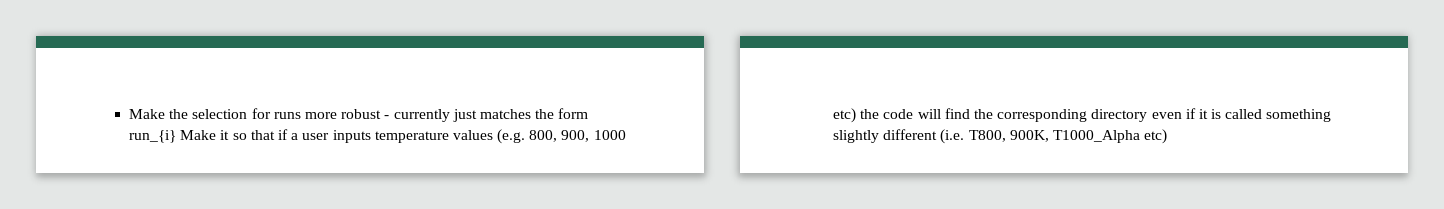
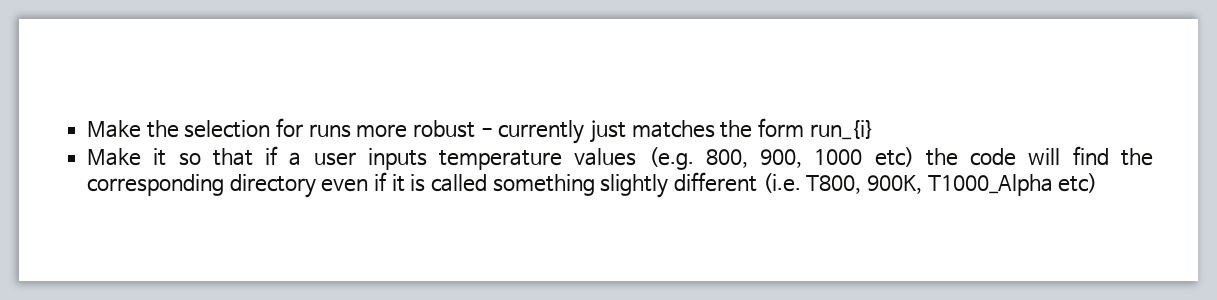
- Make the selection for runs more robust - currently just matches the form run_{i} Make it so that if a user inputs temperature values (e.g. 800, 900, 1000 etc) the code will find the corresponding directory even if it is called something slightly different (i.e. T800, 900K, T1000_Alpha etc)
+ Make the selection for runs more robust - currently just matches the form run_{i}
+ Make it so that if a user inputs temperature values (e.g. 800, 900, 1000 etc) the code will find the corresponding directory even if it is called something slightly different (i.e. T800, 900K, T1000_Alpha etc)

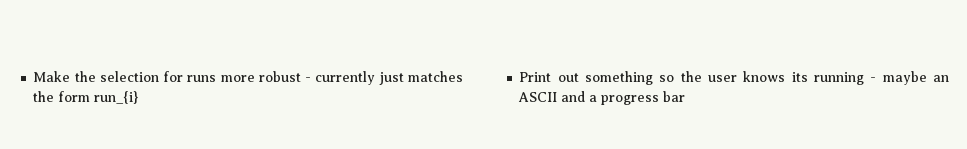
- Make it so that if a user inputs temperature values (e.g. 800, 900, 1000 etc) the code will find the corresponding directory even if it is called something slightly different (i.e. T800, 900K, T1000_Alpha etc)
+ Print out something so the user knows its running - maybe an ASCII and a progress bar

